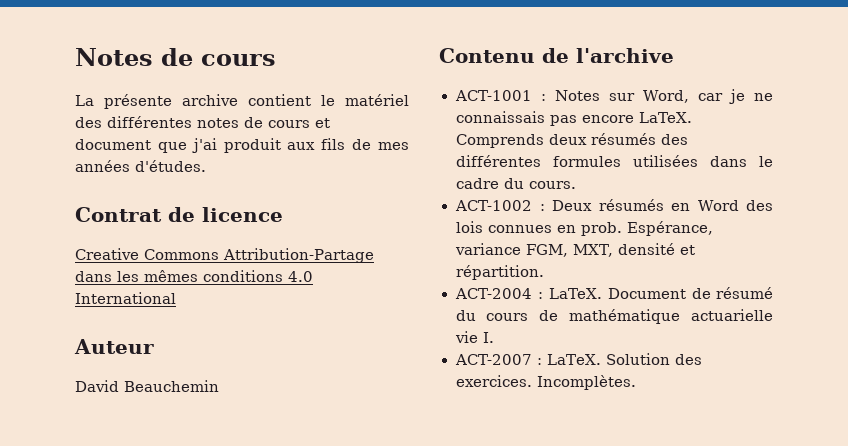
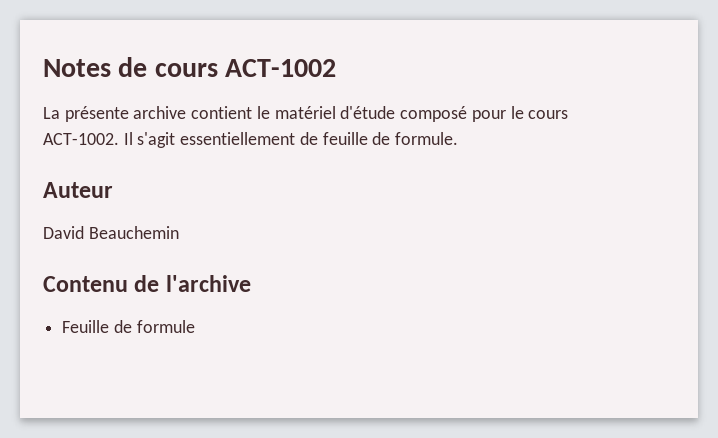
- Notes de cours
+ Notes de cours ACT-1002
- La présente archive contient le matériel des différentes notes de cours et document que j'ai produit aux fils de mes années d'études.
- Contrat de licence
- Creative Commons Attribution-Partage dans les mêmes conditions 4.0 International
+ La présente archive contient le matériel d'étude composé pour le cours ACT-1002. Il s'agit essentiellement de feuille de formule.
- ACT-1001 : Notes sur Word, car je ne connaissais pas encore LaTeX. Comprends deux résumés des différentes formules utilisées dans le cadre du cours.
- ACT-1002 : Deux résumés en Word des lois connues en prob. Espérance, variance FGM, MXT, densité et répartition.
- ACT-2004 : LaTeX. Document de résumé du cours de mathématique actuarielle vie I.
- ACT-2007 : LaTeX. Solution des exercices. Incomplètes.
+ Feuille de formule

